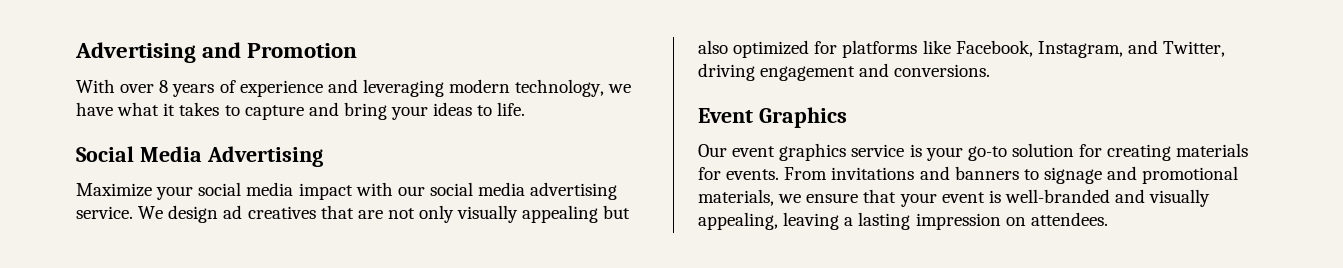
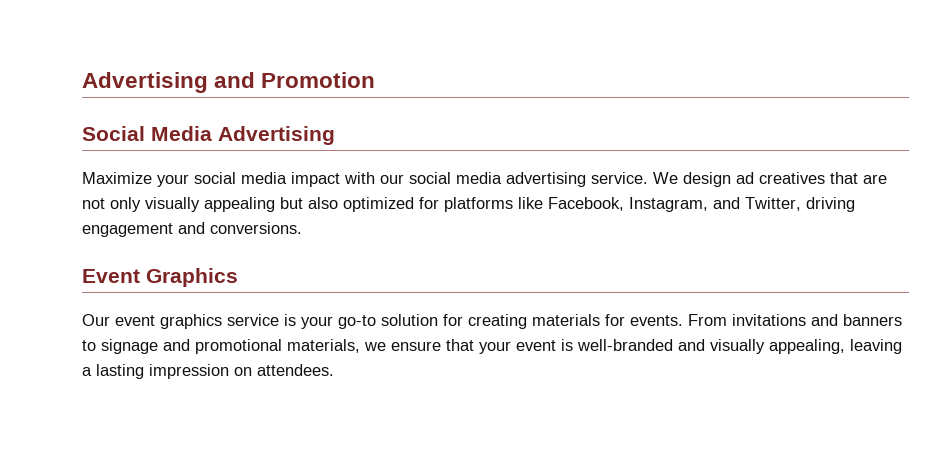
- With over 8 years of experience and leveraging modern technology, we have what it takes to capture and bring your ideas to life.

